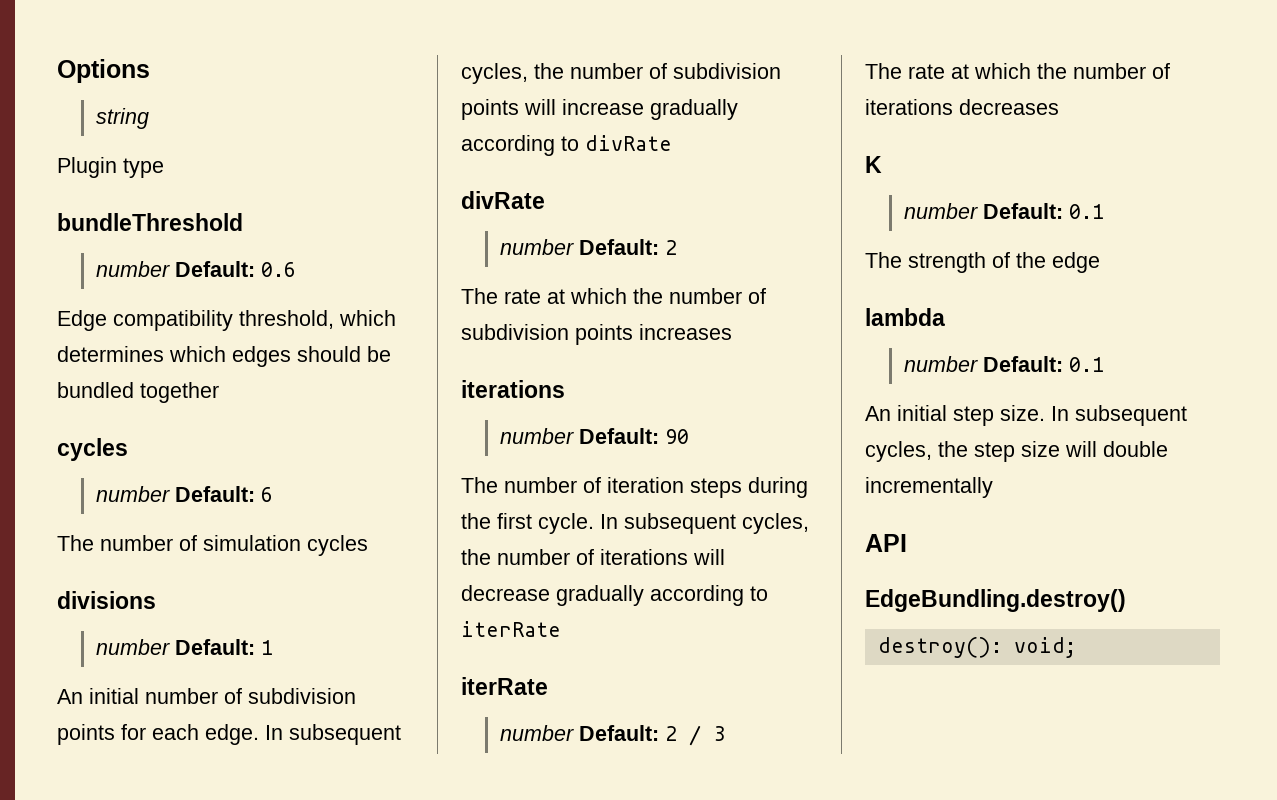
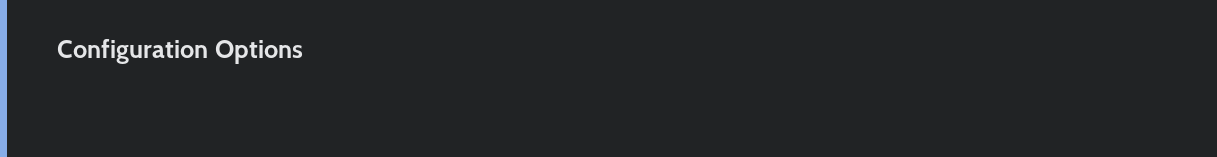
- Options
+ Configuration Options
- string
- Plugin type
- bundleThreshold
- number Default: 0.6
- Edge compatibility threshold, which determines which edges should be bundled together
- cycles
- number Default: 6
- The number of simulation cycles
- divisions
- number Default: 1
- An initial number of subdivision points for each edge. In subsequent cycles, the number of subdivision points will increase gradually according to divRate
- divRate
- number Default: 2
- The rate at which the number of subdivision points increases
- iterations
- number Default: 90
- The number of iteration steps during the first cycle. In subsequent cycles, the number of iterations will decrease gradually according to iterRate
- iterRate
- number Default: 2 / 3
- The rate at which the number of iterations decreases
- K
- number Default: 0.1
- The strength of the edge
- lambda
- number Default: 0.1
- An initial step size. In subsequent cycles, the step size will double incrementally
- API
- EdgeBundling.destroy()
- destroy(): void;

